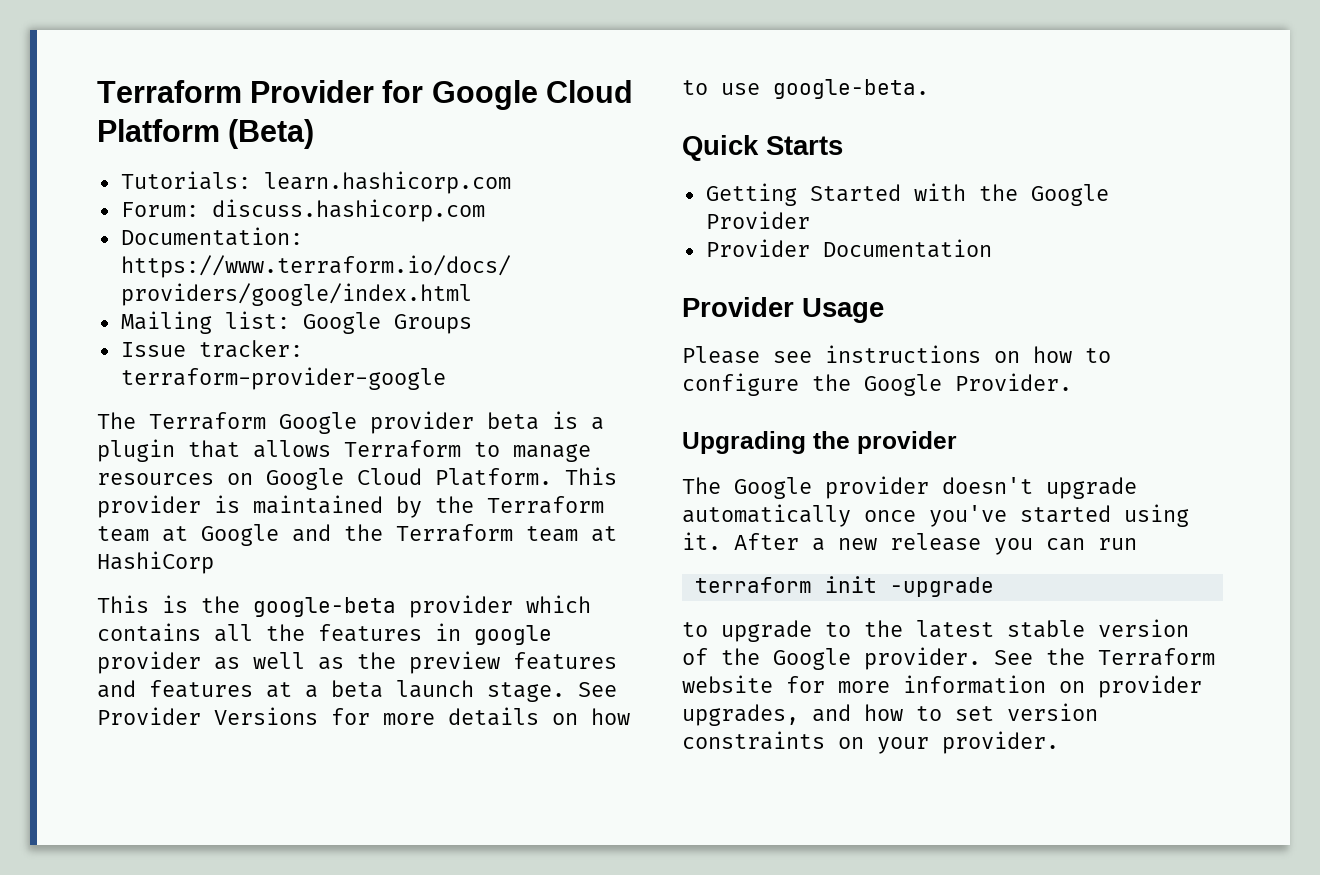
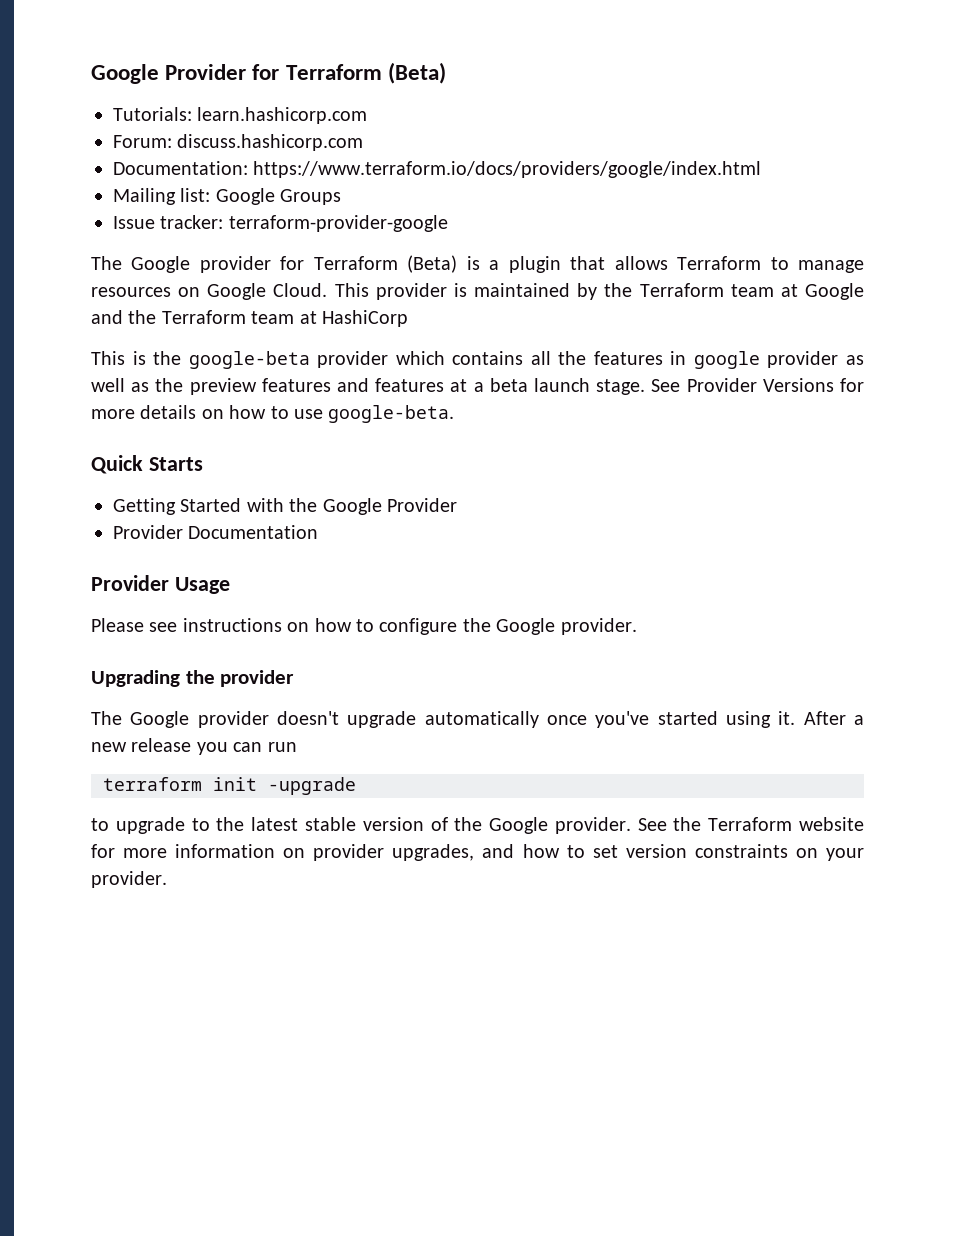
- Terraform Provider for Google Cloud Platform (Beta)
+ Google Provider for Terraform (Beta)
- The Terraform Google provider beta is a plugin that allows Terraform to manage resources on Google Cloud Platform.
+ The Google provider for Terraform (Beta) is a plugin that allows Terraform to manage resources on Google Cloud.
- Please see instructions on how to configure the Google Provider.
+ Please see instructions on how to configure the Google provider.

